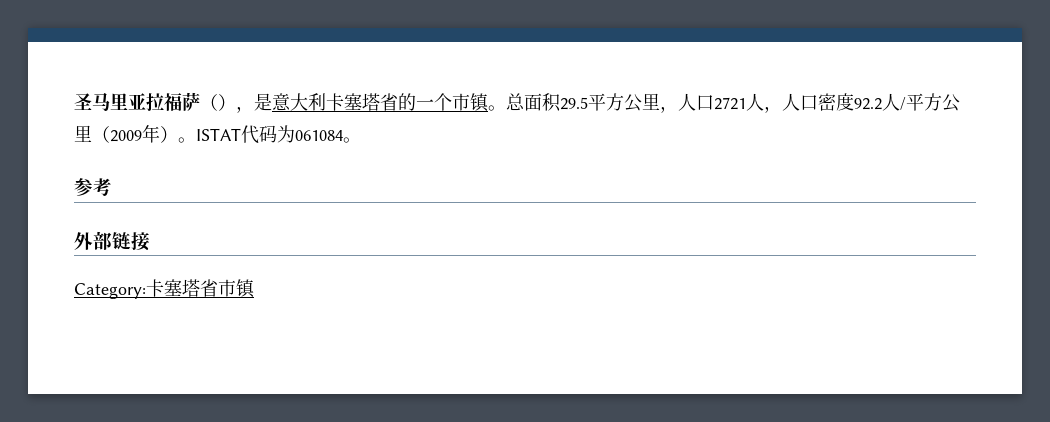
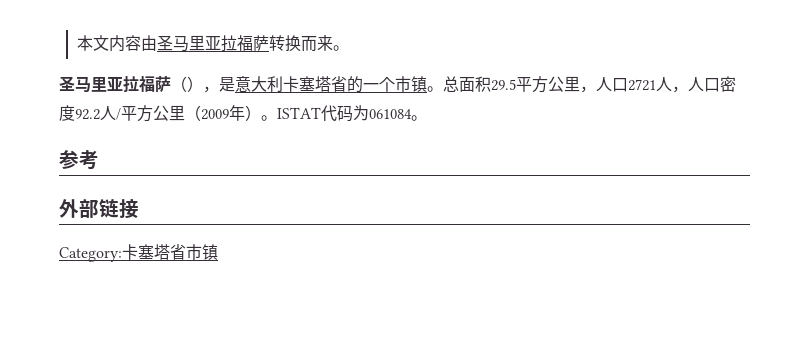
+ 本文内容由圣马里亚拉福萨转换而来。

